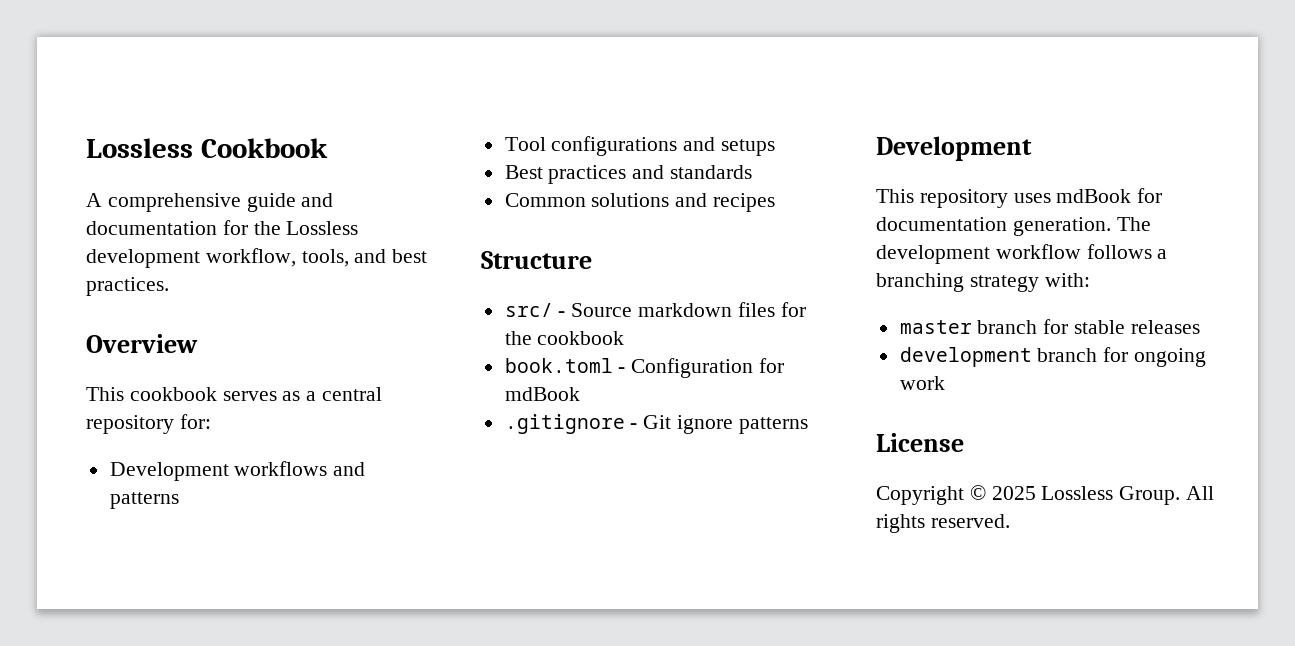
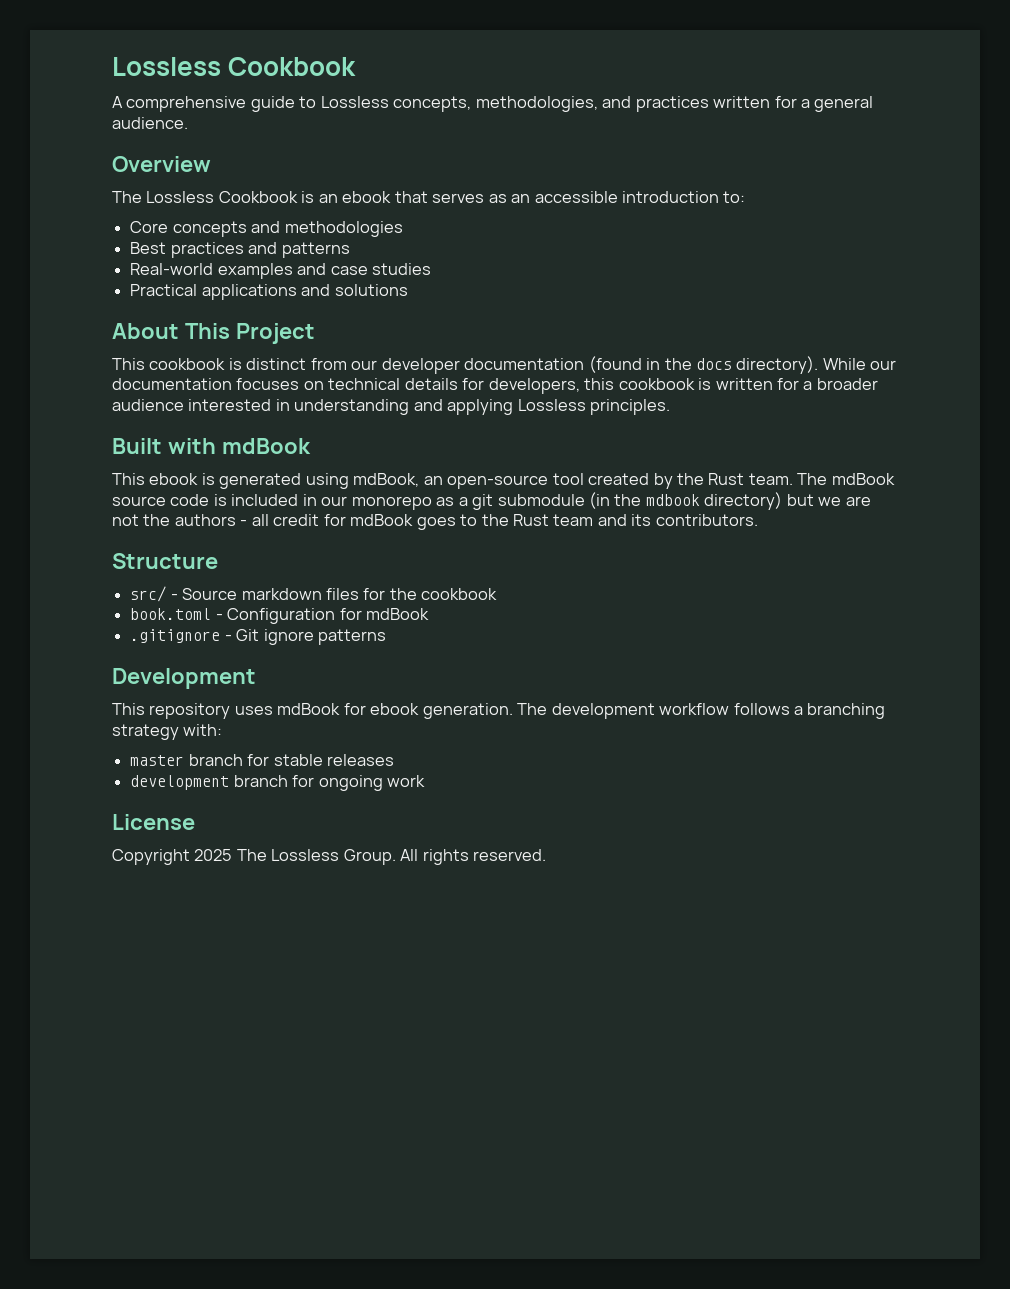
- A comprehensive guide and documentation for the Lossless development workflow, tools, and best practices.
+ A comprehensive guide to Lossless concepts, methodologies, and practices written for a general audience.
  Overview
- This cookbook serves as a central repository for:
- Development workflows and patterns
- Tool configurations and setups
- Best practices and standards
- Common solutions and recipes
+ The Lossless Cookbook is an ebook that serves as an accessible introduction to:
+ Core concepts and methodologies
+ Best practices and patterns
+ Real-world examples and case studies
+ Practical applications and solutions
+ About This Project
+ This cookbook is distinct from our developer documentation (found in the docs directory). While our documentation focuses on technical details for developers, this cookbook is written for a broader audience interested in understanding and applying Lossless principles.
+ Built with mdBook
+ This ebook is generated using mdBook, an open-source tool created by the Rust team. The mdBook source code is included in our monorepo as a git submodule (in the mdbook directory) but we are not the authors - all credit for mdBook goes to the Rust team and its contributors.
- This repository uses mdBook for documentation generation.
+ This repository uses mdBook for ebook generation.
- Copyright © 2025 Lossless Group.
+ Copyright 2025 The Lossless Group.

